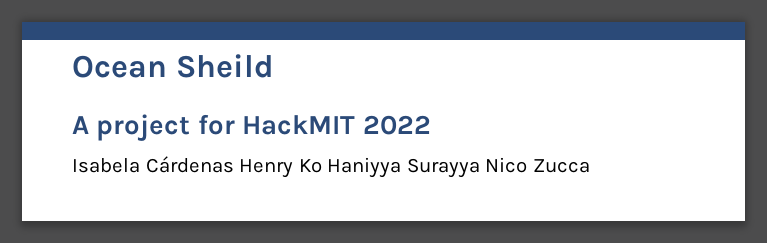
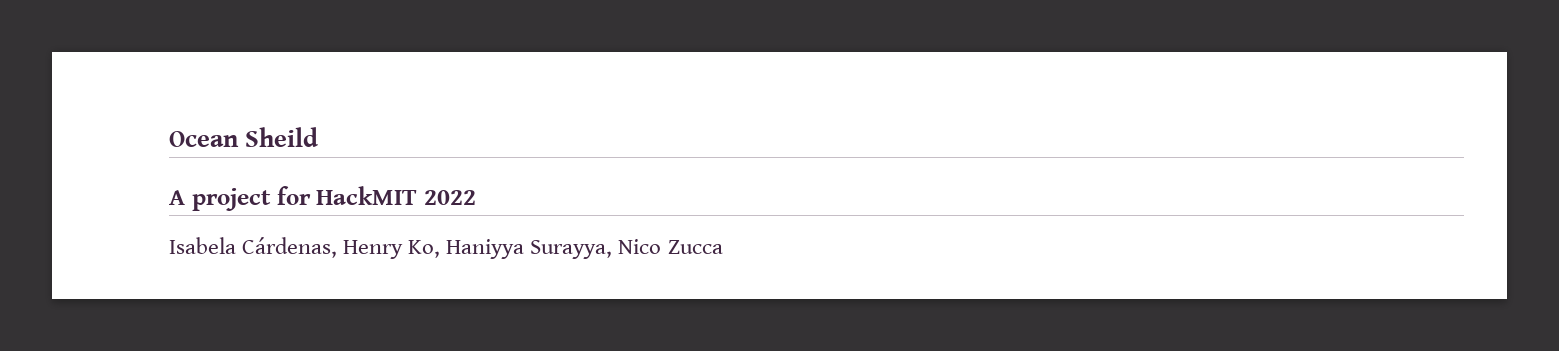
- Isabela Cárdenas Henry Ko Haniyya Surayya Nico Zucca
+ Isabela Cárdenas, Henry Ko, Haniyya Surayya, Nico Zucca

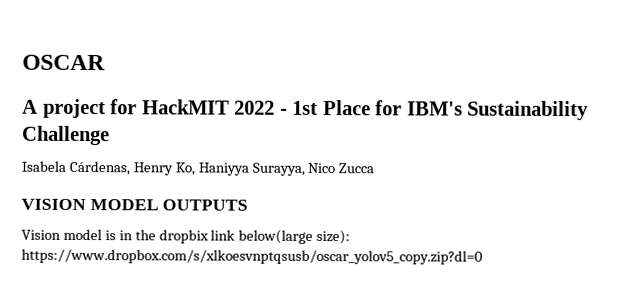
- Ocean Sheild
+ OSCAR
- A project for HackMIT 2022
+ A project for HackMIT 2022 - 1st Place for IBM's Sustainability Challenge
+ VISION MODEL OUTPUTS
+ Vision model is in the dropbix link below(large size): https://www.dropbox.com/s/xlkoesvnptqsusb/oscar_yolov5_copy.zip?dl=0

